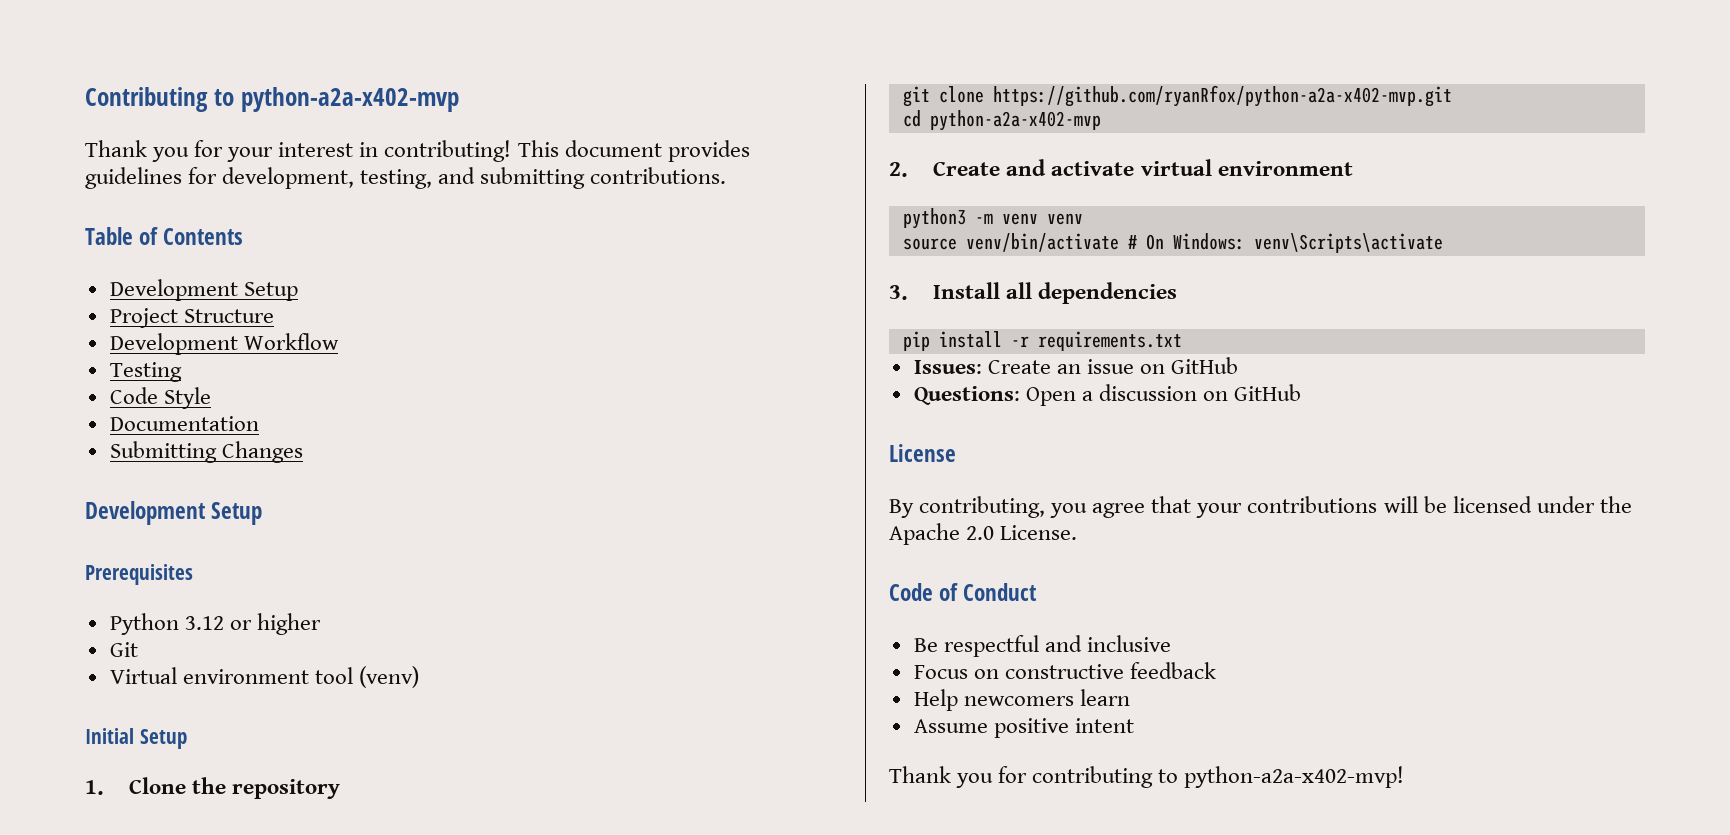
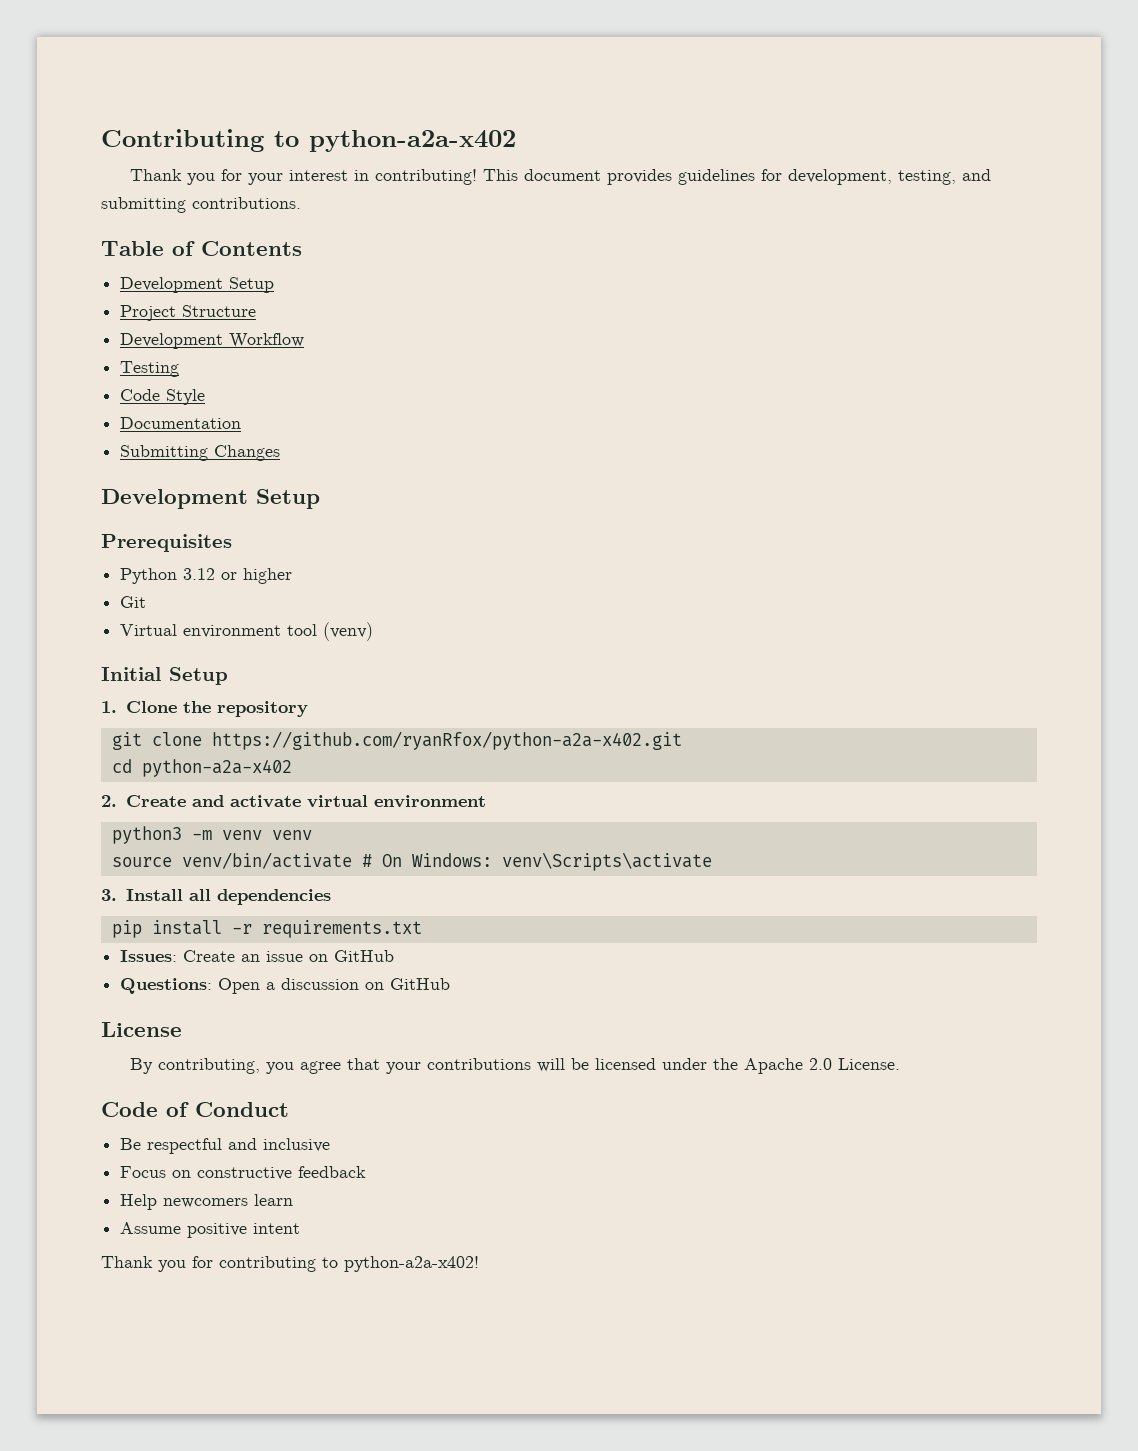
- Contributing to python-a2a-x402-mvp
+ Contributing to python-a2a-x402
- git clone https://github.com/ryanRfox/python-a2a-x402-mvp.git
+ git clone https://github.com/ryanRfox/python-a2a-x402.git
- cd python-a2a-x402-mvp
+ cd python-a2a-x402
- Thank you for contributing to python-a2a-x402-mvp!
+ Thank you for contributing to python-a2a-x402!

